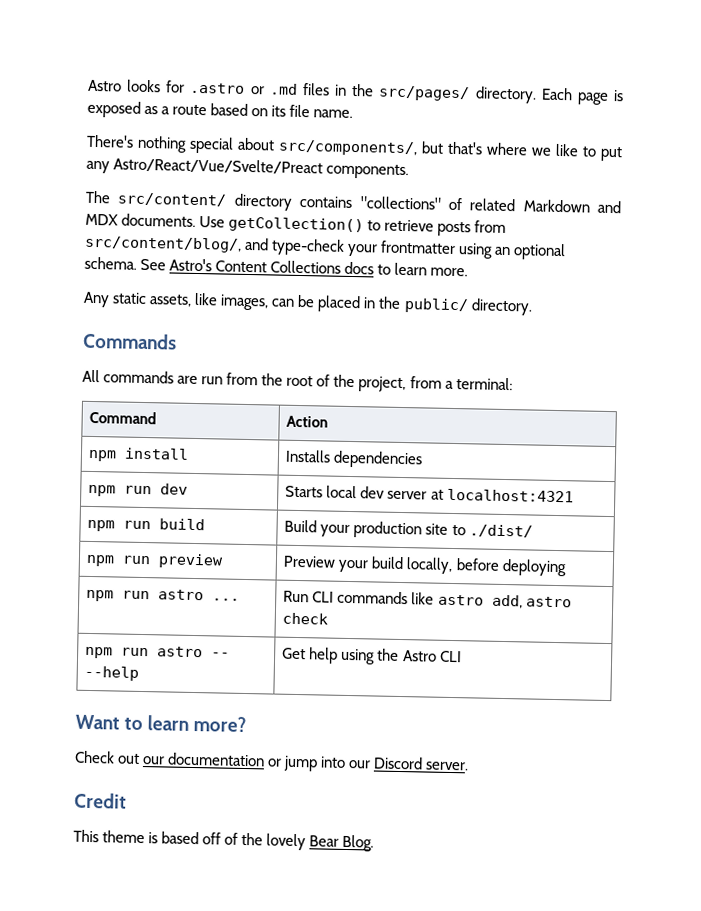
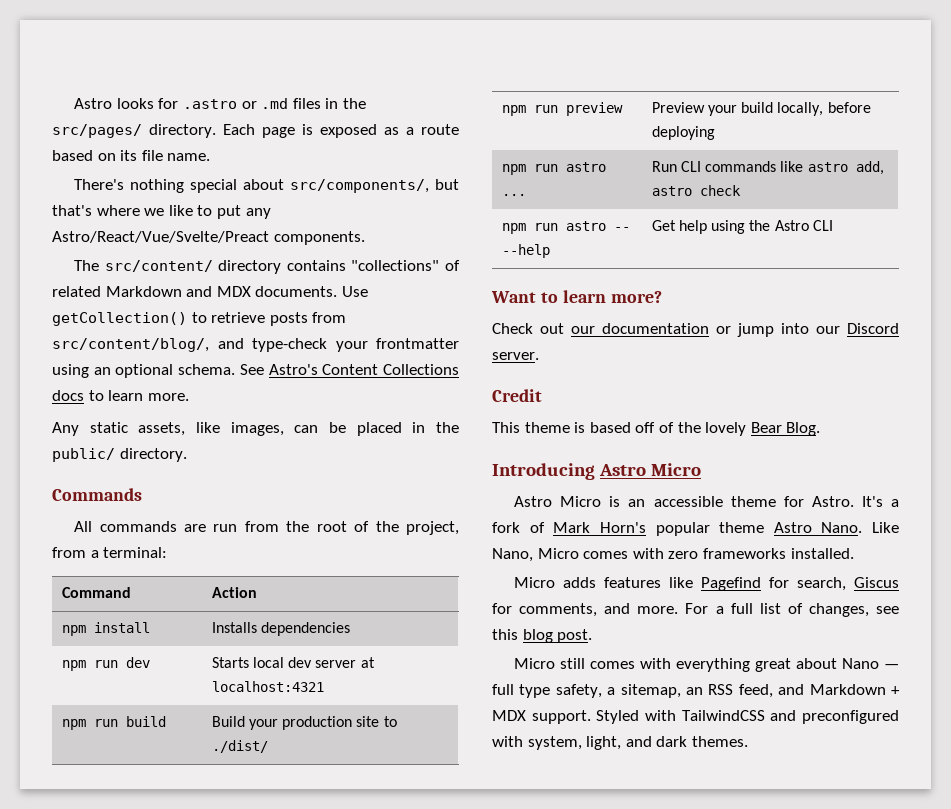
+ Introducing Astro Micro
+ Astro Micro is an accessible theme for Astro. It's a fork of Mark Horn's popular theme Astro Nano. Like Nano, Micro comes with zero frameworks installed.
+ Micro adds features like Pagefind for search, Giscus for comments, and more. For a full list of changes, see this blog post.
+ Micro still comes with everything great about Nano — full type safety, a sitemap, an RSS feed, and Markdown + MDX support. Styled with TailwindCSS and preconfigured with system, light, and dark themes.

